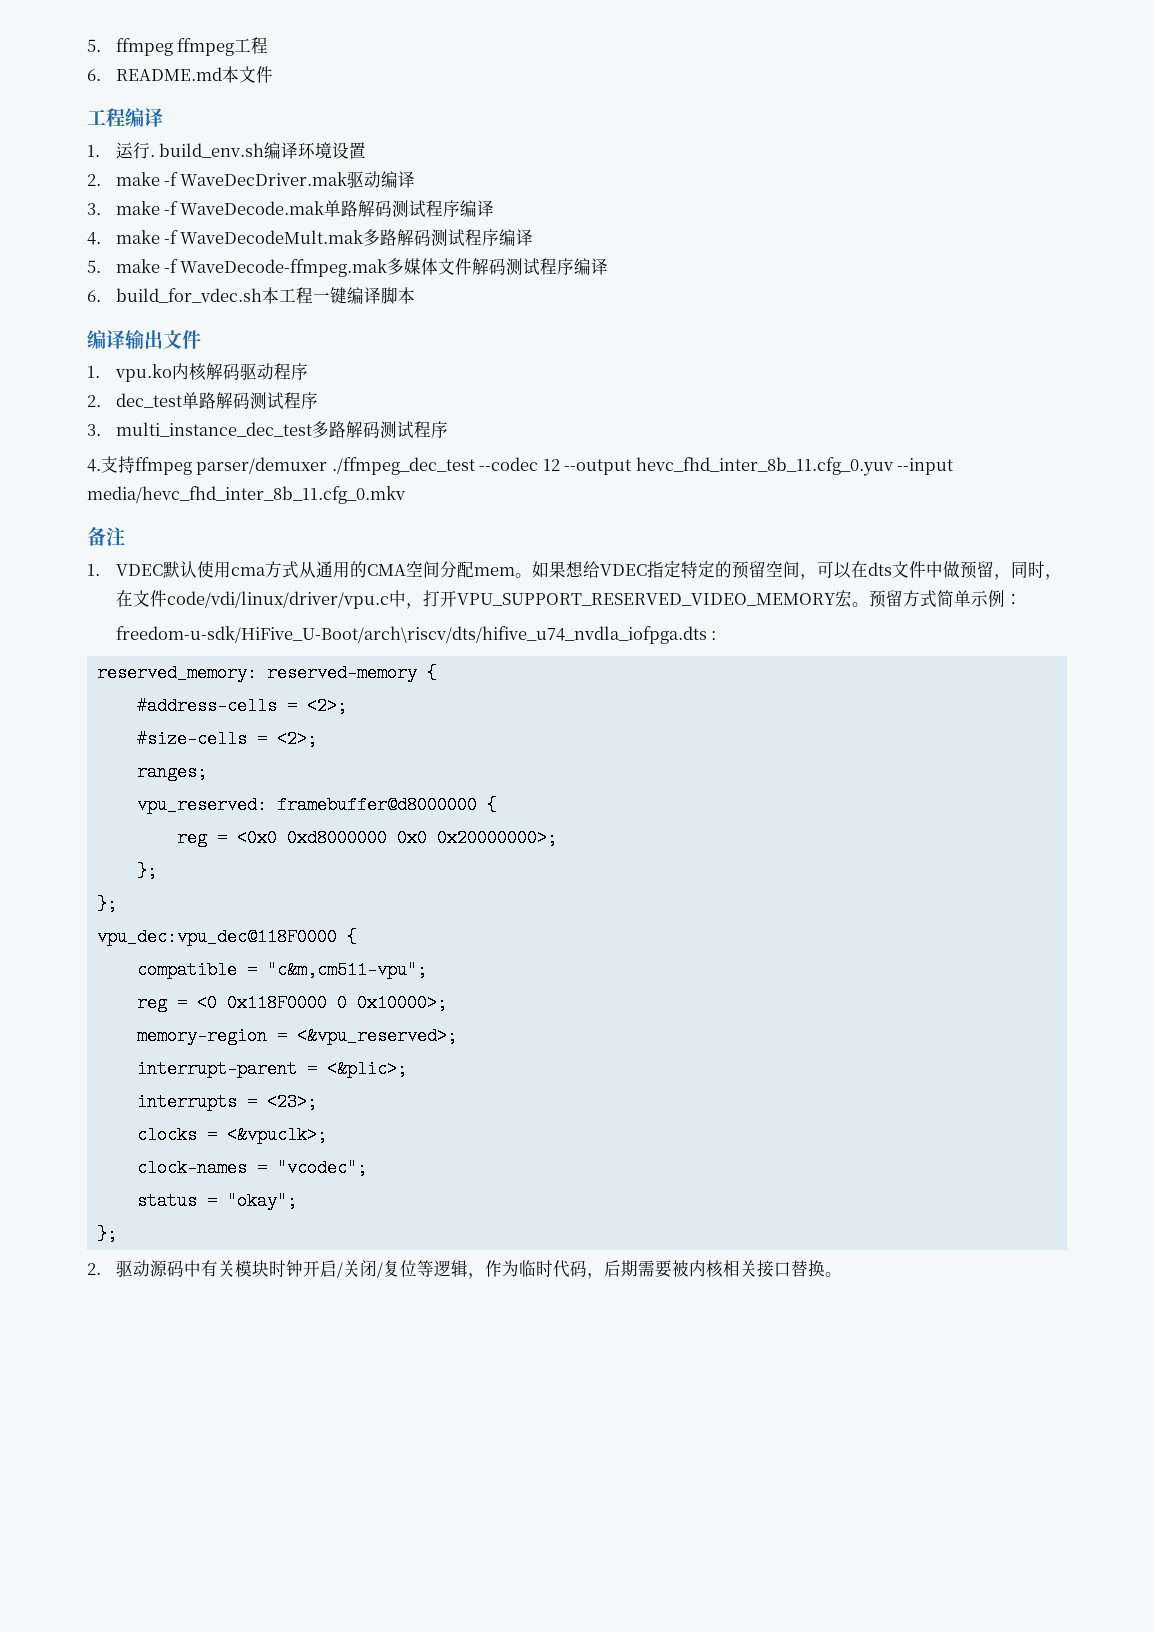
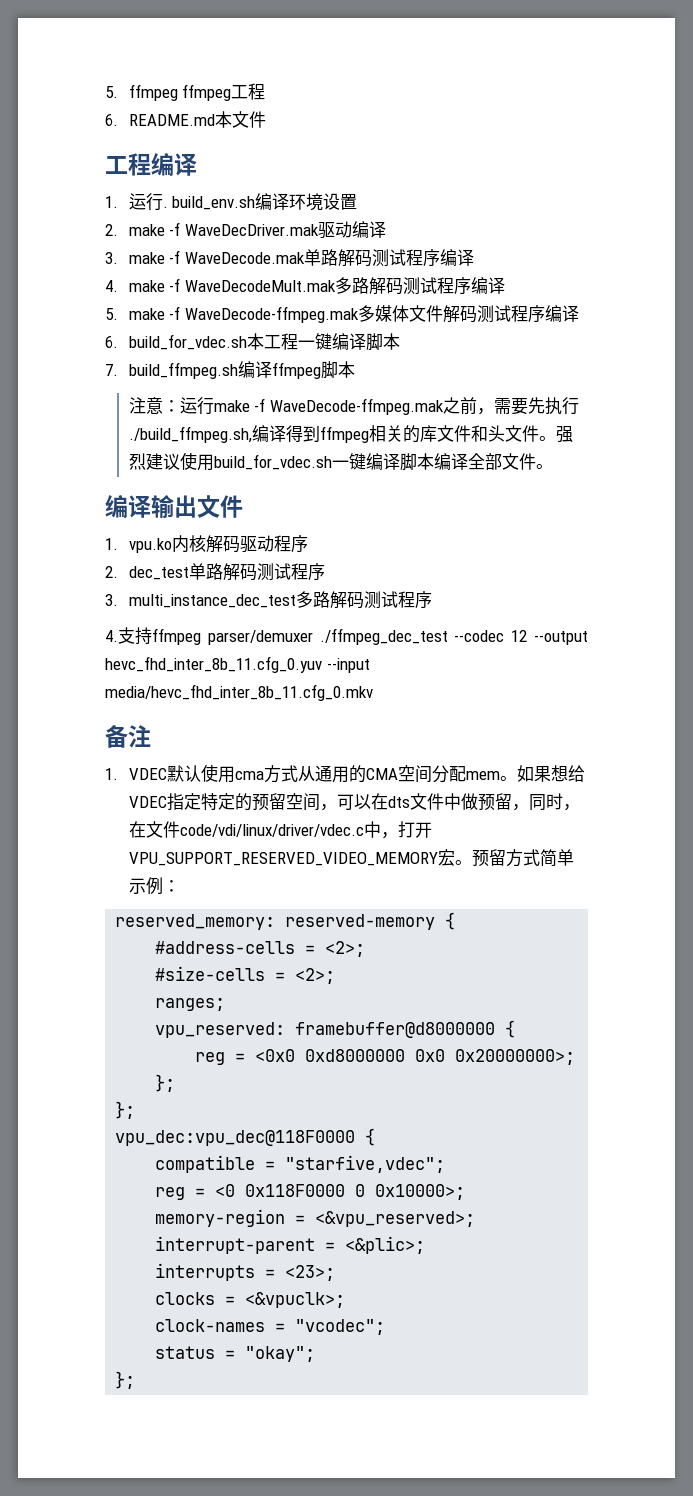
+ 7. build_ffmpeg.sh编译ffmpeg脚本
+ 注意：运行make -f WaveDecode-ffmpeg.mak之前，需要先执行./build_ffmpeg.sh,编译得到ffmpeg相关的库文件和头文件。强烈建议使用build_for_vdec.sh一键编译脚本编译全部文件。
- 如果想给VDEC指定特定的预留空间，可以在dts文件中做预留，同时，在文件code/vdi/linux/driver/vpu.c中，打开VPU_SUPPORT_RESERVED_VIDEO_MEMORY宏。
+ 如果想给VDEC指定特定的预留空间，可以在dts文件中做预留，同时，在文件code/vdi/linux/driver/vdec.c中，打开VPU_SUPPORT_RESERVED_VIDEO_MEMORY宏。
- freedom-u-sdk/HiFive_U-Boot/arch\riscv/dts/hifive_u74_nvdla_iofpga.dts :
- compatible = "c&m,cm511-vpu";
+ compatible = "starfive,vdec";
- 2.驱动源码中有关模块时钟开启/关闭/复位等逻辑，作为临时代码，后期需要被内核相关接口替换。

